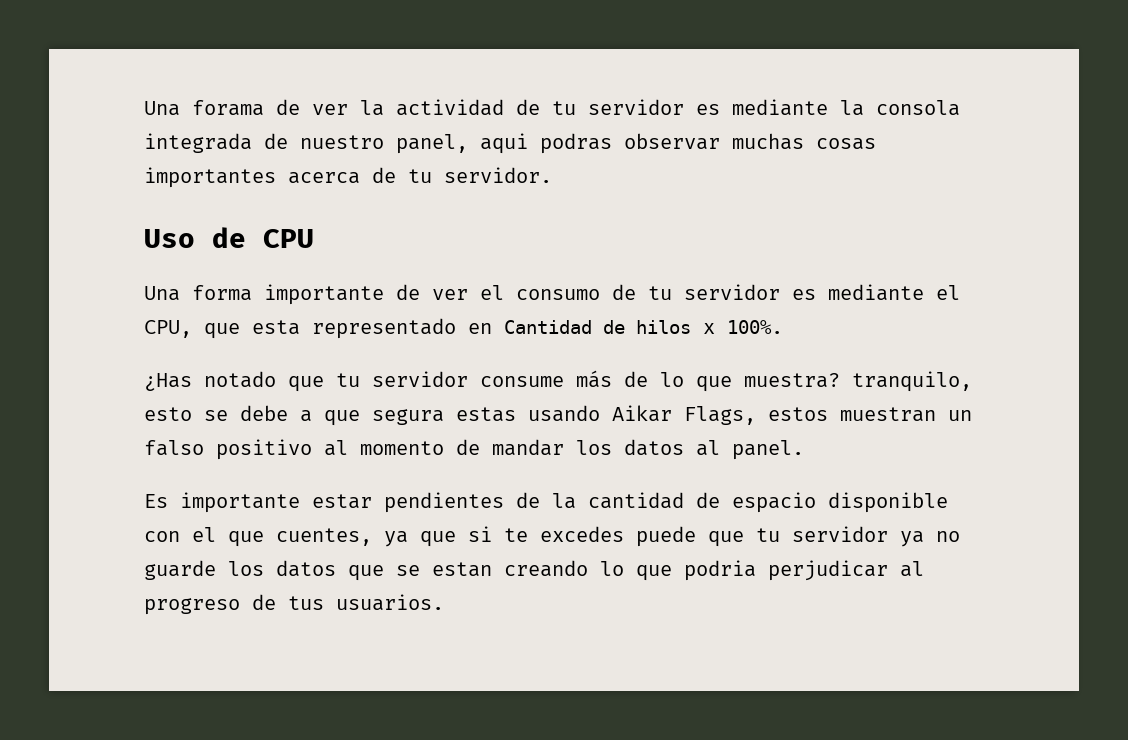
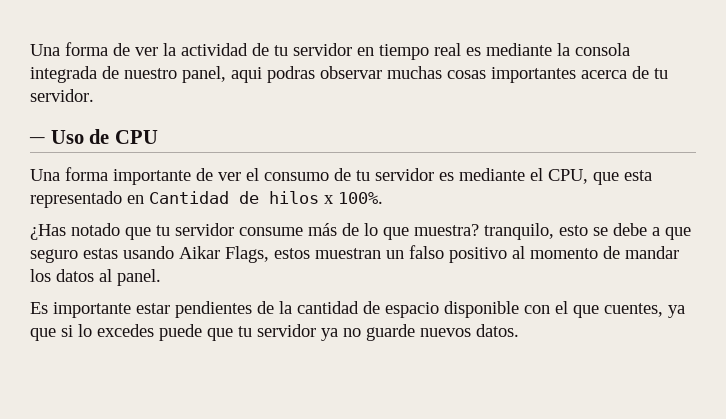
- Una forama de ver la actividad de tu servidor es mediante la consola integrada de nuestro panel, aqui podras observar muchas cosas importantes acerca de tu servidor.
+ Una forma de ver la actividad de tu servidor en tiempo real es mediante la consola integrada de nuestro panel, aqui podras observar muchas cosas importantes acerca de tu servidor.
- Uso de CPU
+ ─ Uso de CPU
- ¿Has notado que tu servidor consume más de lo que muestra? tranquilo, esto se debe a que segura estas usando Aikar Flags, estos muestran un falso positivo al momento de mandar los datos al panel.
+ ¿Has notado que tu servidor consume más de lo que muestra? tranquilo, esto se debe a que seguro estas usando Aikar Flags, estos muestran un falso positivo al momento de mandar los datos al panel.
- Es importante estar pendientes de la cantidad de espacio disponible con el que cuentes, ya que si te excedes puede que tu servidor ya no guarde los datos que se estan creando lo que podria perjudicar al progreso de tus usuarios.
+ Es importante estar pendientes de la cantidad de espacio disponible con el que cuentes, ya que si lo excedes puede que tu servidor ya no guarde nuevos datos.

